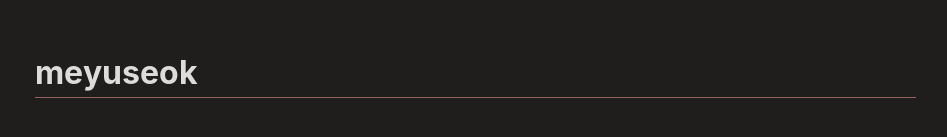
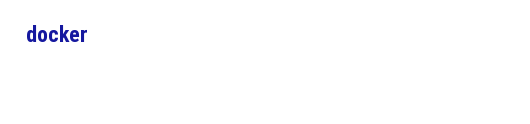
- meyuseok
+ docker

